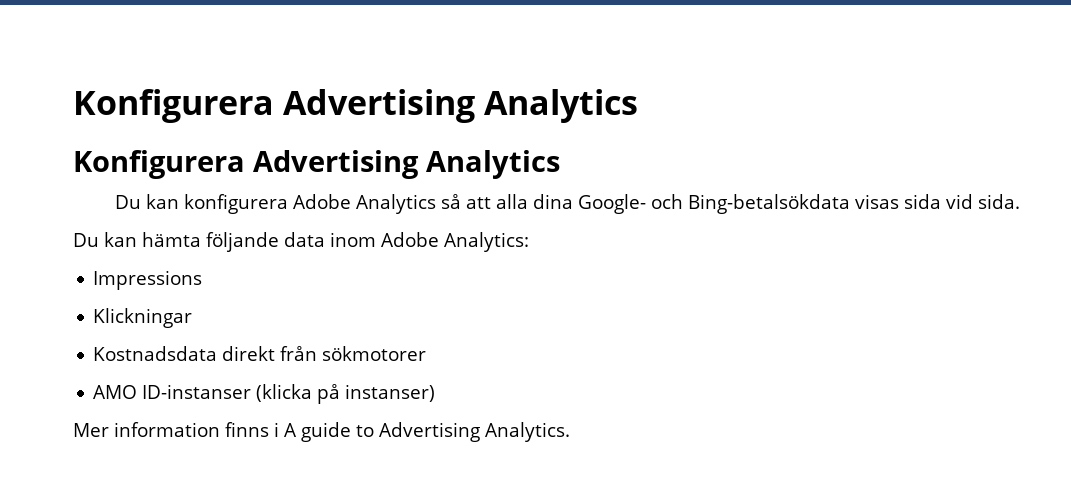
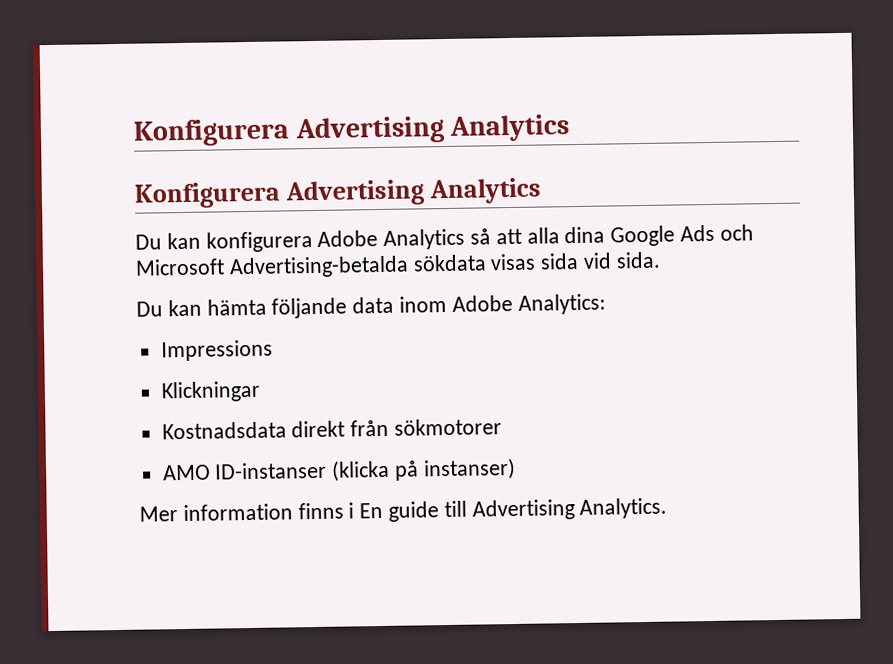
- Du kan konfigurera Adobe Analytics så att alla dina Google- och Bing-betalsökdata visas sida vid sida.
+ Du kan konfigurera Adobe Analytics så att alla dina Google Ads och Microsoft Advertising-betalda sökdata visas sida vid sida.
- Mer information finns i A guide to Advertising Analytics.
+ Mer information finns i En guide till Advertising Analytics.

